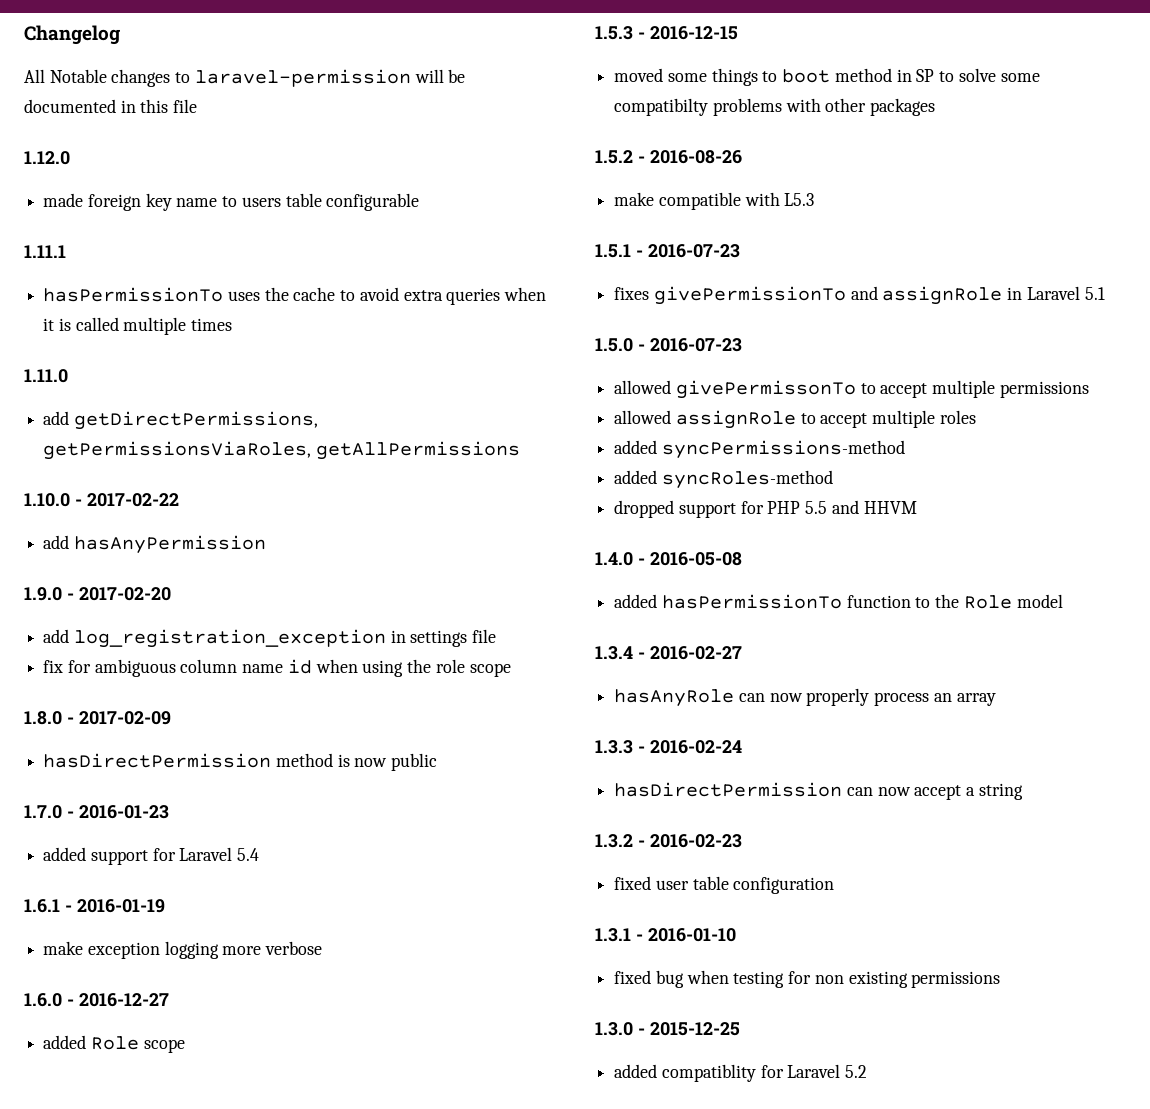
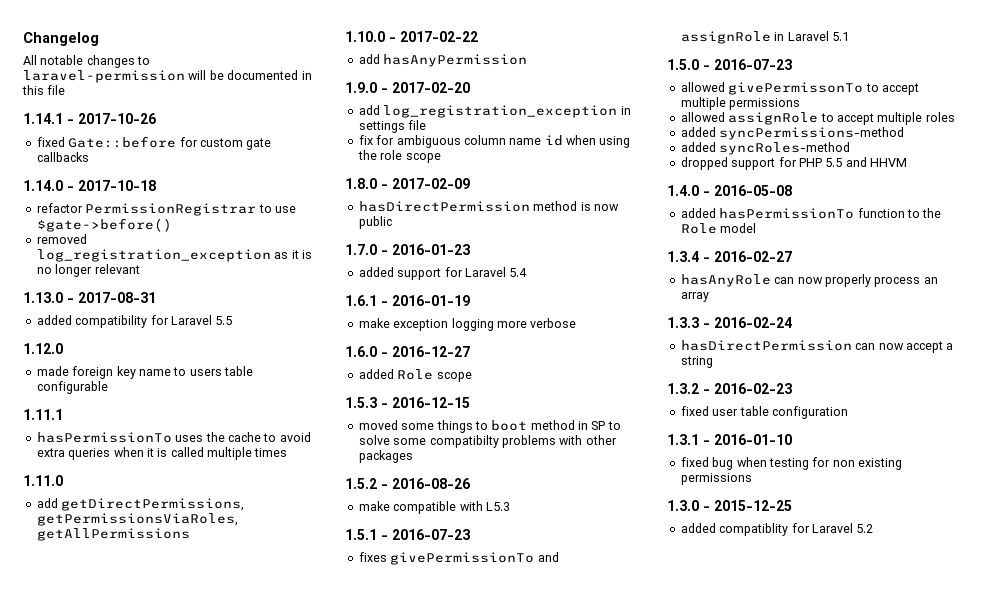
- All Notable changes to laravel-permission will be documented in this file
+ All notable changes to laravel-permission will be documented in this file
+ 1.14.1 - 2017-10-26
+ fixed Gate::before for custom gate callbacks
+ 1.14.0 - 2017-10-18
+ refactor PermissionRegistrar to use $gate->before()
+ removed log_registration_exception as it is no longer relevant
+ 1.13.0 - 2017-08-31
+ added compatibility for Laravel 5.5

